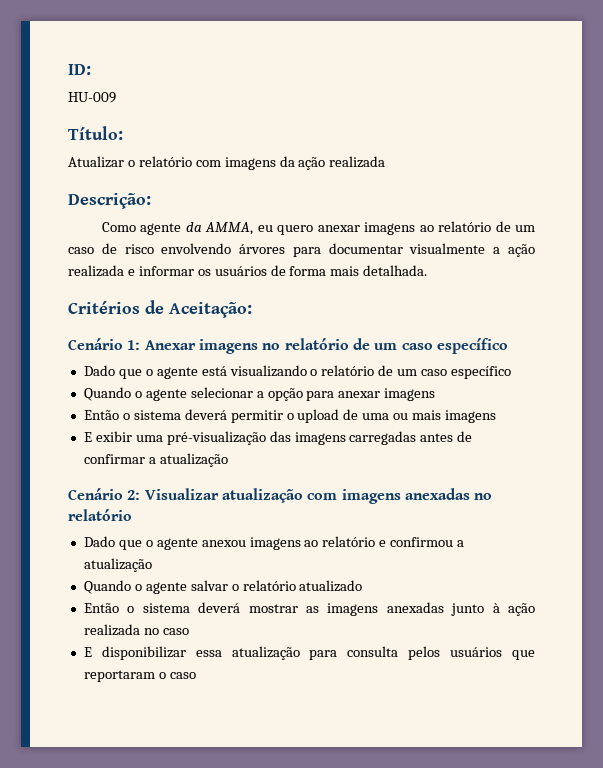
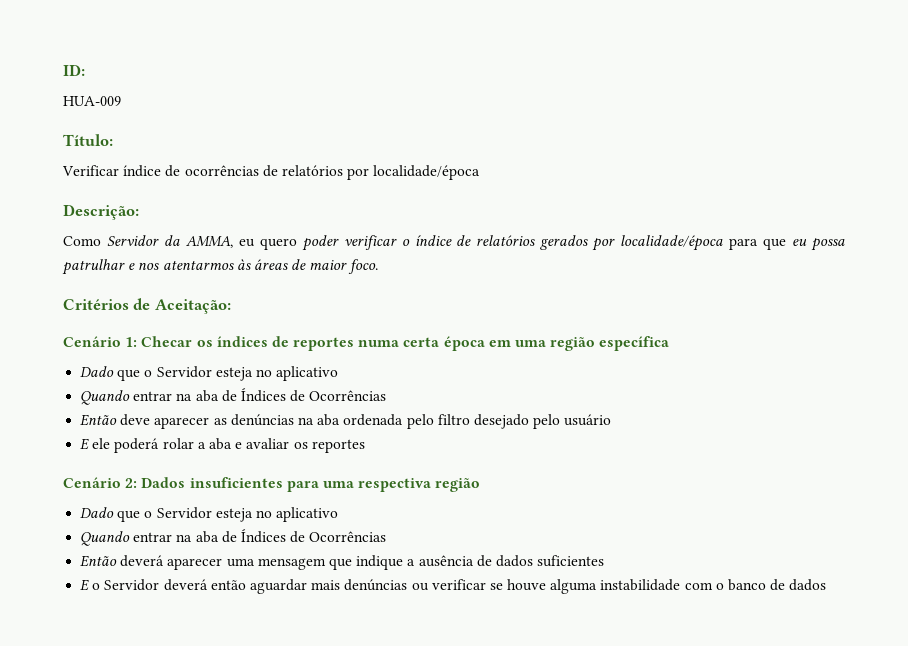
- HU-009
+ HUA-009
- Atualizar o relatório com imagens da ação realizada
+ Verificar índice de ocorrências de relatórios por localidade/época
- Como agente da AMMA, eu quero anexar imagens ao relatório de um caso de risco envolvendo árvores para documentar visualmente a ação realizada e informar os usuários de forma mais detalhada.
+ Como Servidor da AMMA, eu quero poder verificar o índice de relatórios gerados por localidade/época para que eu possa patrulhar e nos atentarmos às áreas de maior foco.
- Cenário 1: Anexar imagens no relatório de um caso específico
- Dado que o agente está visualizando o relatório de um caso específico
- Quando o agente selecionar a opção para anexar imagens
- Então o sistema deverá permitir o upload de uma ou mais imagens
- E exibir uma pré-visualização das imagens carregadas antes de confirmar a atualização
- Cenário 2: Visualizar atualização com imagens anexadas no relatório
- Dado que o agente anexou imagens ao relatório e confirmou a atualização
- Quando o agente salvar o relatório atualizado
- Então o sistema deverá mostrar as imagens anexadas junto à ação realizada no caso
- E disponibilizar essa atualização para consulta pelos usuários que reportaram o caso
+ Cenário 1: Checar os índices de reportes numa certa época em uma região específica
+ Dado que o Servidor esteja no aplicativo
+ Quando entrar na aba de Índices de Ocorrências
+ Então deve aparecer as denúncias na aba ordenada pelo filtro desejado pelo usuário
+ E ele poderá rolar a aba e avaliar os reportes
+ Cenário 2: Dados insuficientes para uma respectiva região
+ Dado que o Servidor esteja no aplicativo
+ Quando entrar na aba de Índices de Ocorrências
+ Então deverá aparecer uma mensagem que indique a ausência de dados suficientes
+ E o Servidor deverá então aguardar mais denúncias ou verificar se houve alguma instabilidade com o banco de dados

